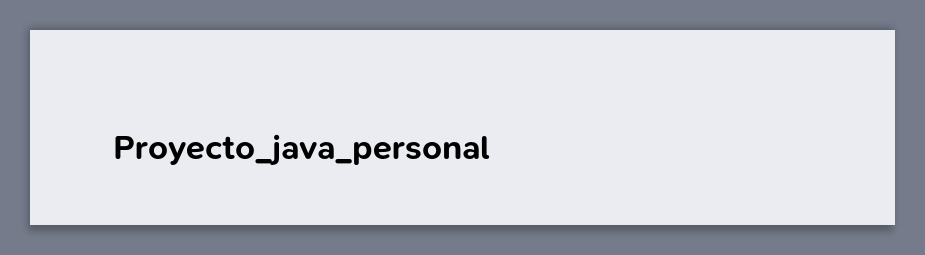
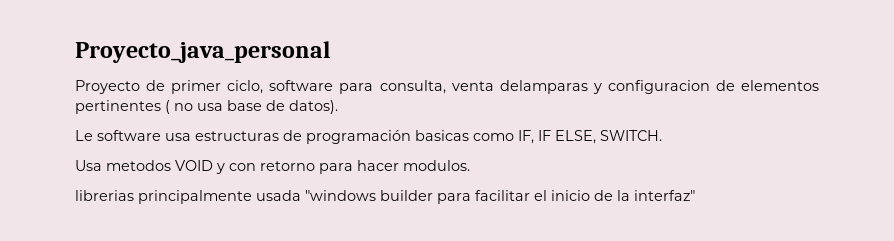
+ Proyecto de primer ciclo, software para consulta, venta delamparas y configuracion de elementos pertinentes ( no usa base de datos).
+ Le software usa estructuras de programación basicas como IF, IF ELSE, SWITCH.
+ Usa metodos VOID y con retorno para hacer modulos.
+ librerias principalmente usada "windows builder para facilitar el inicio de la interfaz"

